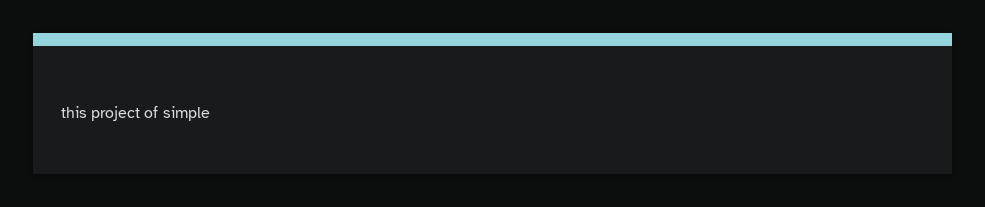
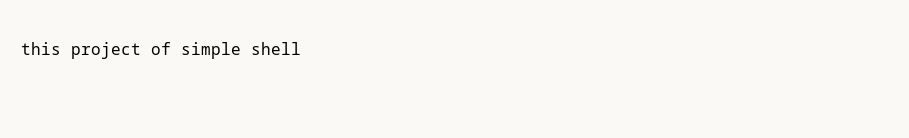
- this project of simple
+ this project of simple shell

